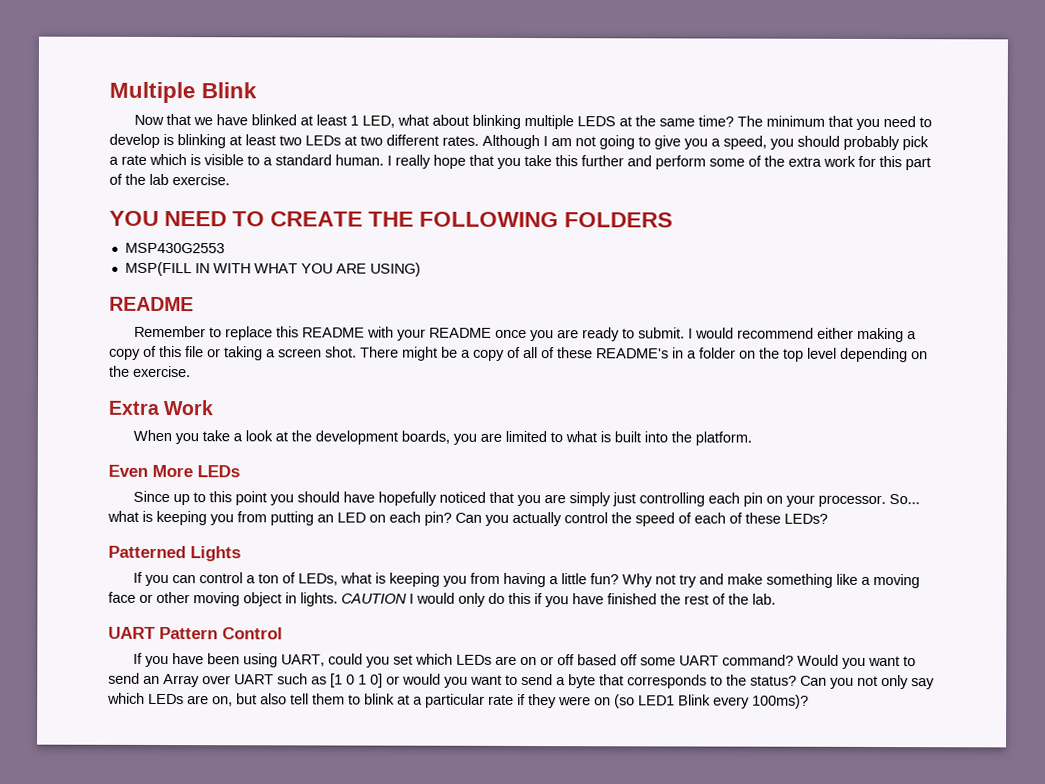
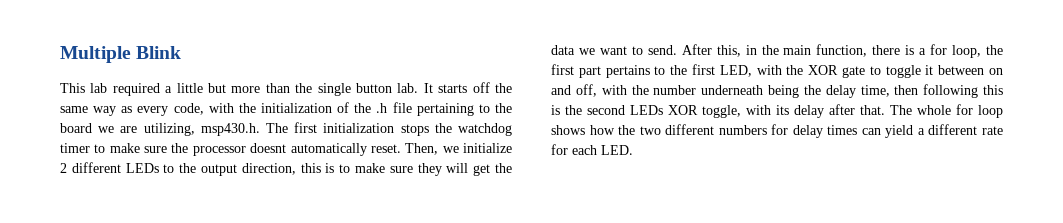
- Now that we have blinked at least 1 LED, what about blinking multiple LEDS at the same time? The minimum that you need to develop is blinking at least two LEDs at two different rates. Although I am not going to give you a speed, you should probably pick a rate which is visible to a standard human. I really hope that you take this further and perform some of the extra work for this part of the lab exercise.
- YOU NEED TO CREATE THE FOLLOWING FOLDERS
- MSP430G2553
- MSP(FILL IN WITH WHAT YOU ARE USING)
- README
- Remember to replace this README with your README once you are ready to submit. I would recommend either making a copy of this file or taking a screen shot. There might be a copy of all of these README's in a folder on the top level depending on the exercise.
- Extra Work
- When you take a look at the development boards, you are limited to what is built into the platform.
- Even More LEDs
- Since up to this point you should have hopefully noticed that you are simply just controlling each pin on your processor. So... what is keeping you from putting an LED on each pin? Can you actually control the speed of each of these LEDs?
- Patterned Lights
- If you can control a ton of LEDs, what is keeping you from having a little fun? Why not try and make something like a moving face or other moving object in lights. CAUTION I would only do this if you have finished the rest of the lab.
- UART Pattern Control
- If you have been using UART, could you set which LEDs are on or off based off some UART command? Would you want to send an Array over UART such as [1 0 1 0] or would you want to send a byte that corresponds to the status? Can you not only say which LEDs are on, but also tell them to blink at a particular rate if they were on (so LED1 Blink every 100ms)?
+ This lab required a little but more than the single button lab. It starts off the same way as every code, with the initialization of the .h file pertaining to the board we are utilizing, msp430.h. The first initialization stops the watchdog timer to make sure the processor doesnt automatically reset. Then, we initialize 2 different LEDs to the output direction, this is to make sure they will get the data we want to send. After this, in the main function, there is a for loop, the first part pertains to the first LED, with the XOR gate to toggle it between on and off, with the number underneath being the delay time, then following this is the second LEDs XOR toggle, with its delay after that. The whole for loop shows how the two different numbers for delay times can yield a different rate for each LED.

